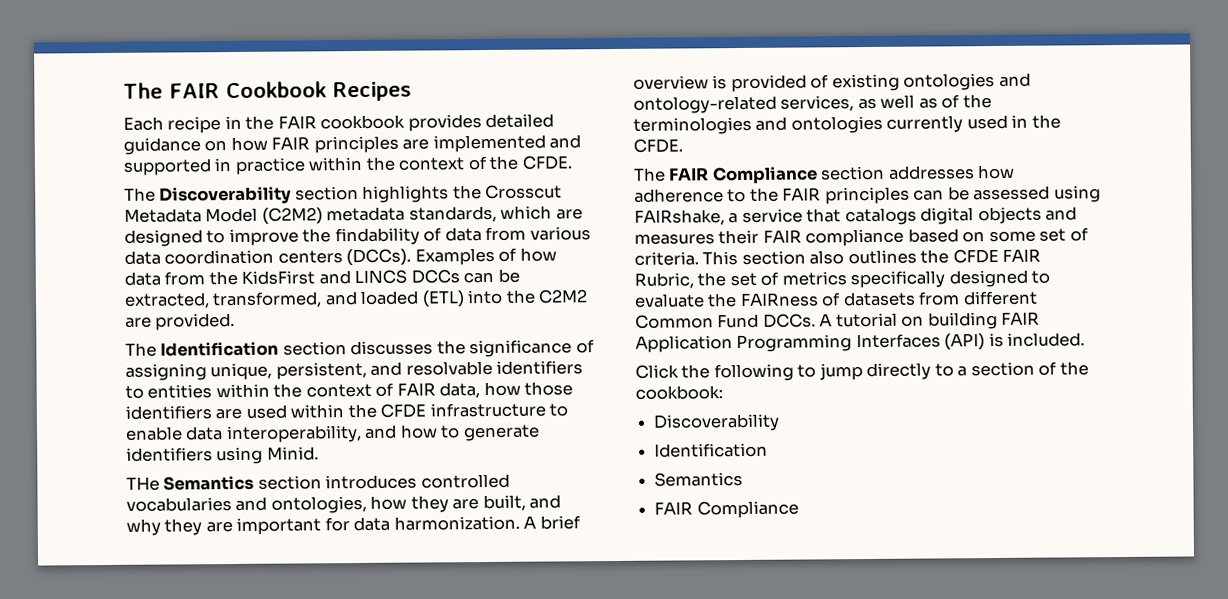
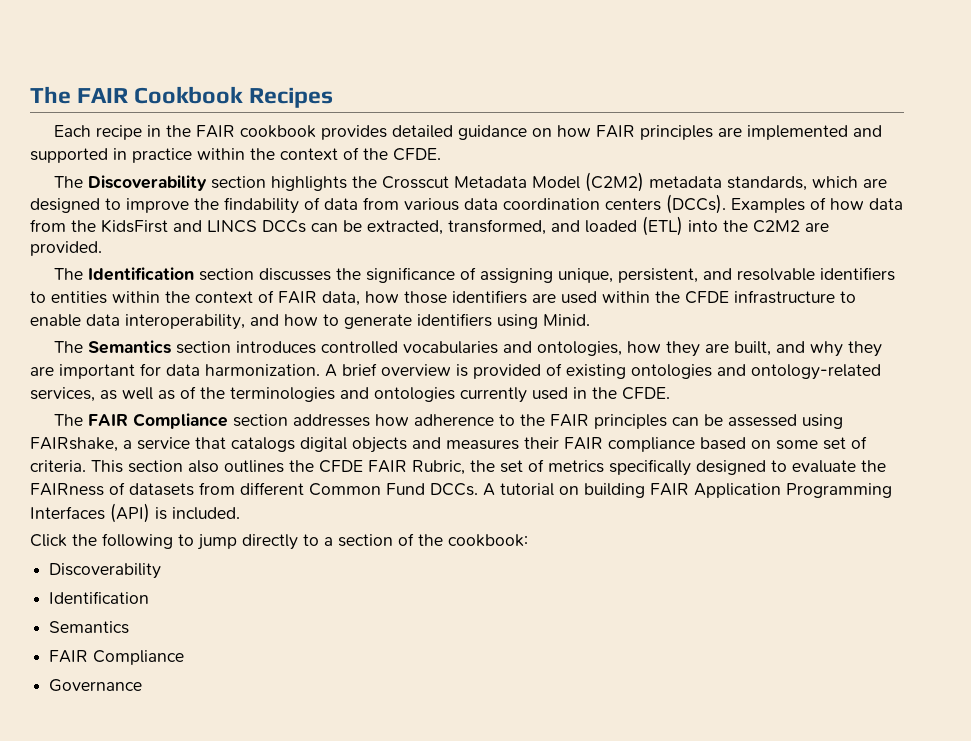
- THe Semantics section introduces controlled vocabularies and ontologies, how they are built, and why they are important for data harmonization.
+ The Semantics section introduces controlled vocabularies and ontologies, how they are built, and why they are important for data harmonization.
+ Governance

